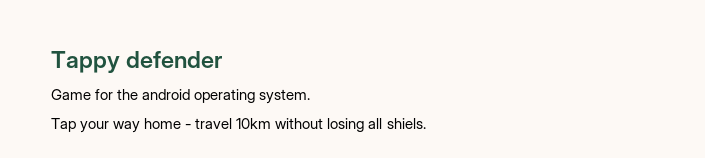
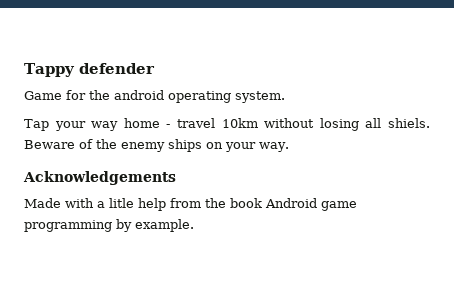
+ Beware of the enemy ships on your way.
+ Acknowledgements
+ Made with a litle help from the book Android game programming by example.

